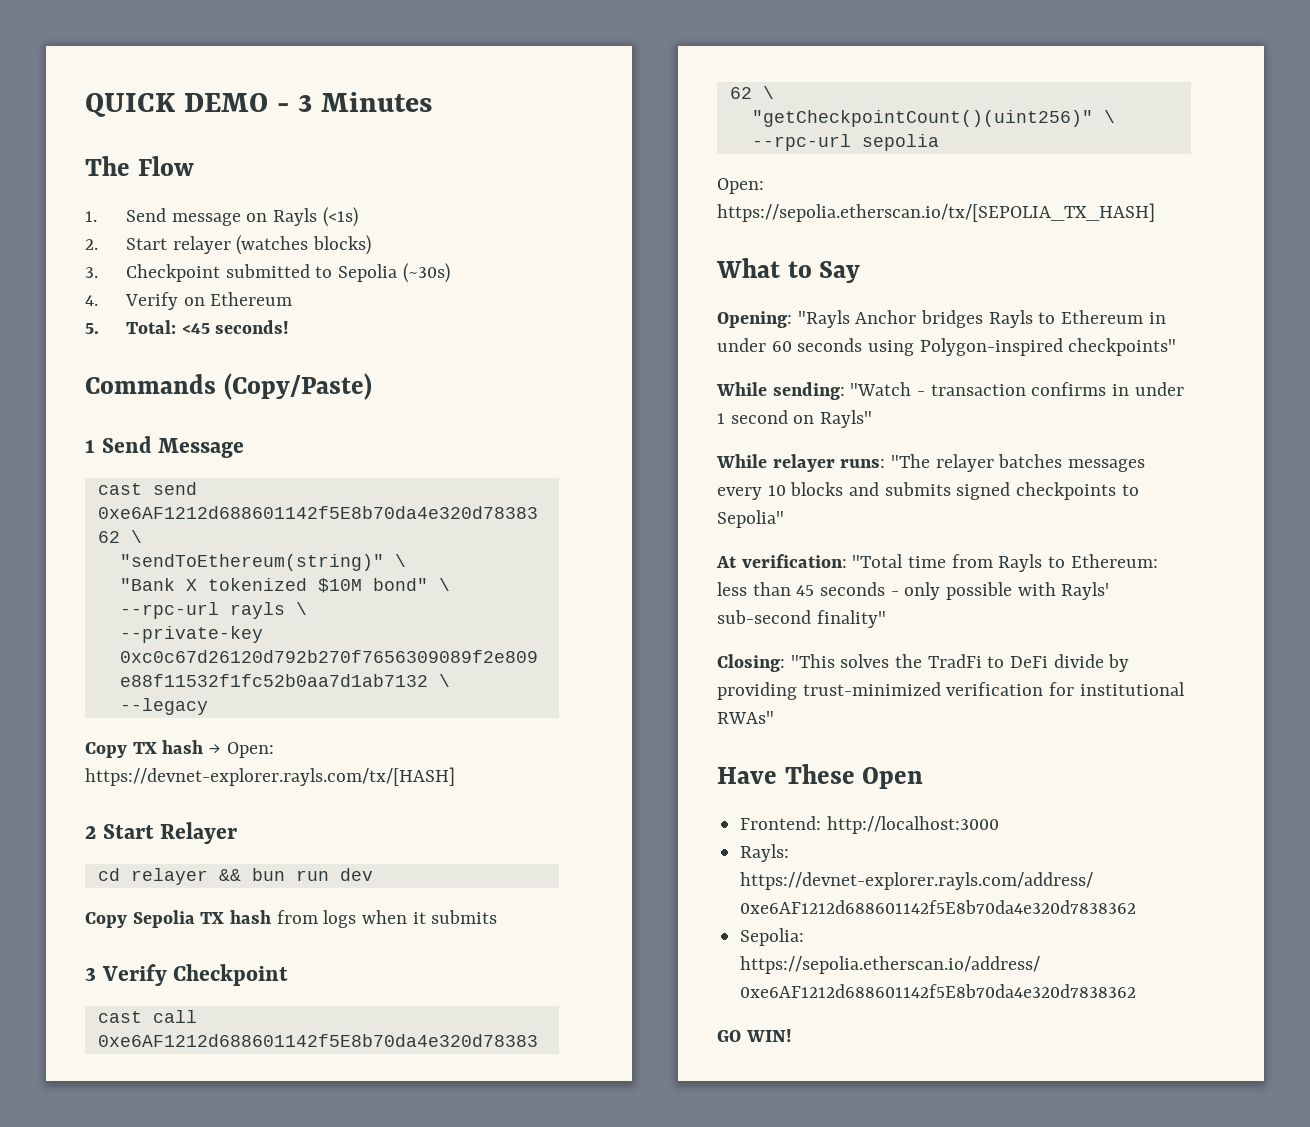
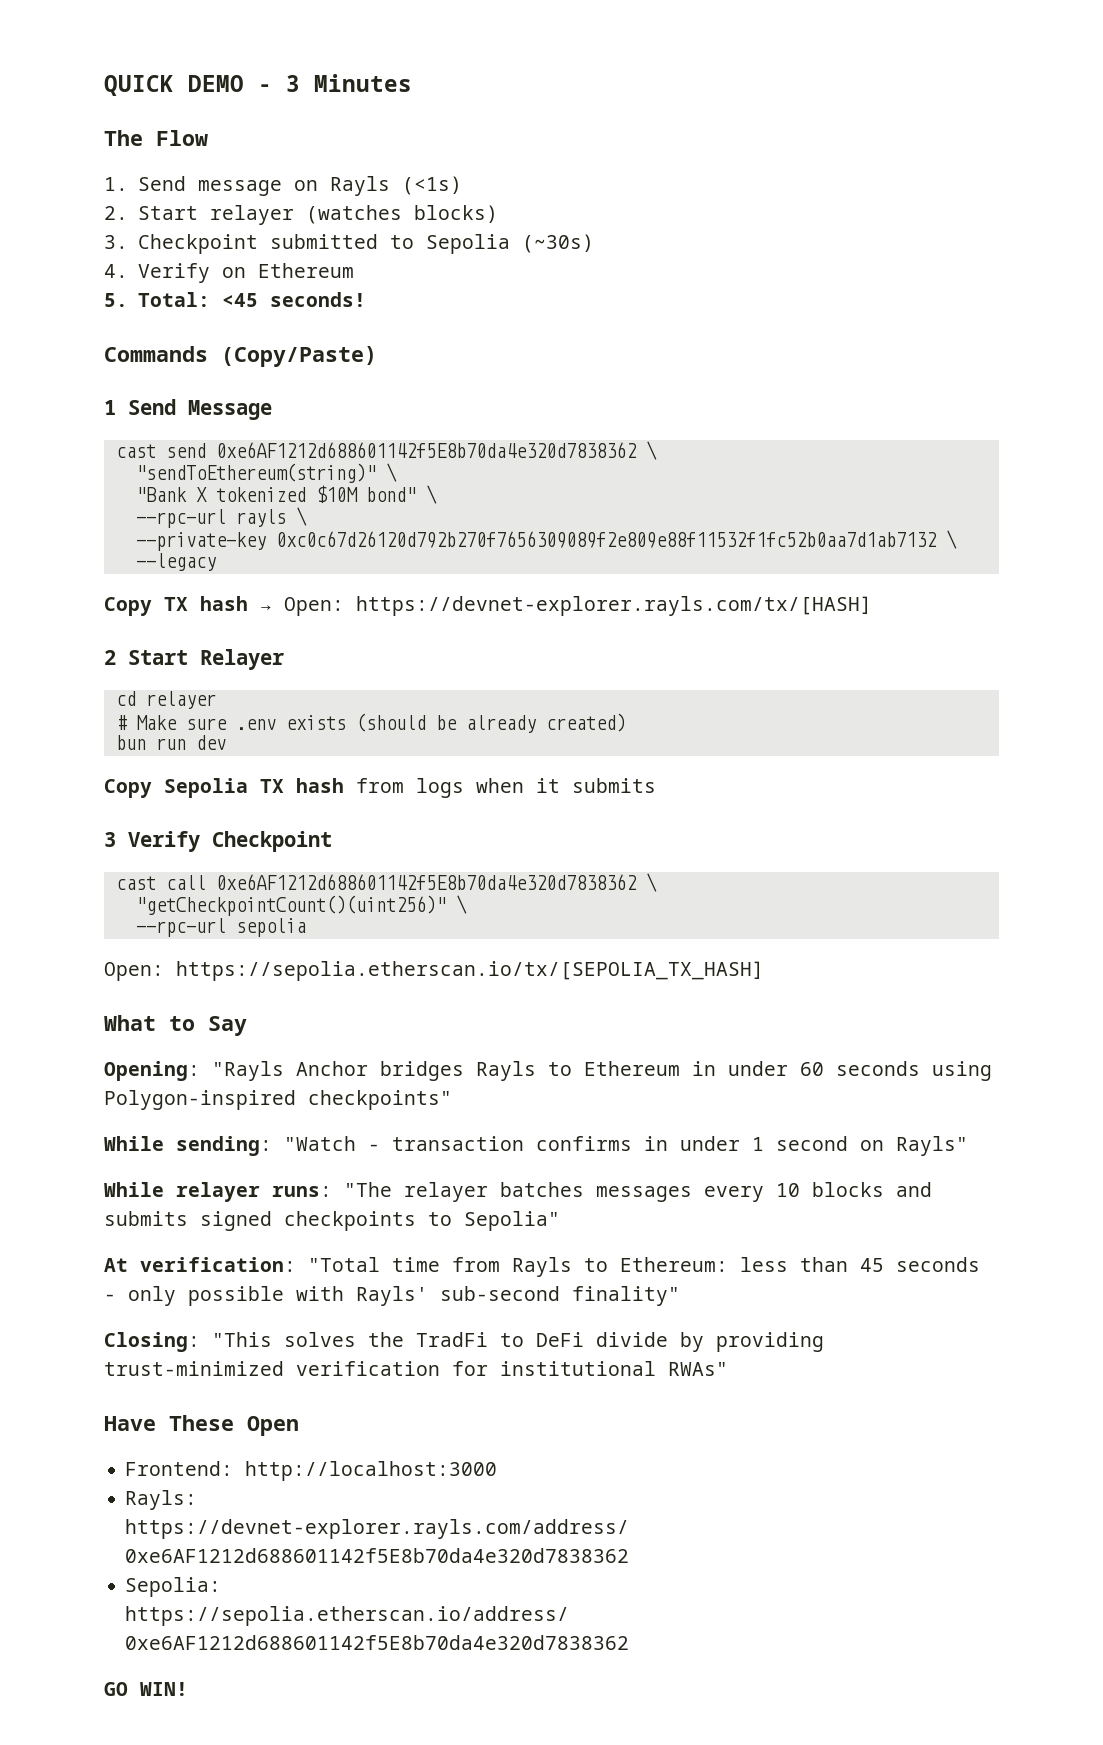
- cd relayer && bun run dev
+ cd relayer
+ # Make sure .env exists (should be already created)
+ bun run dev

